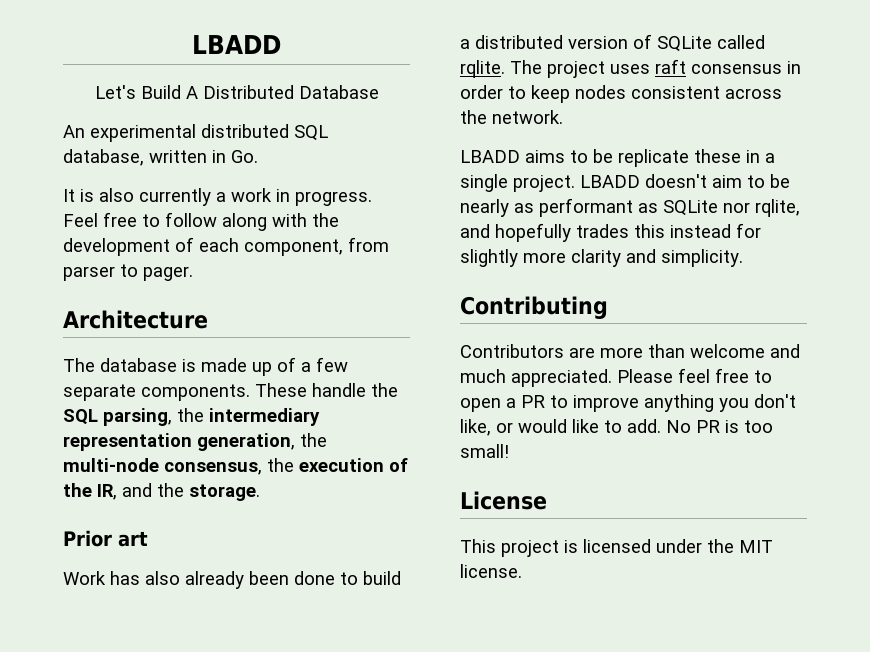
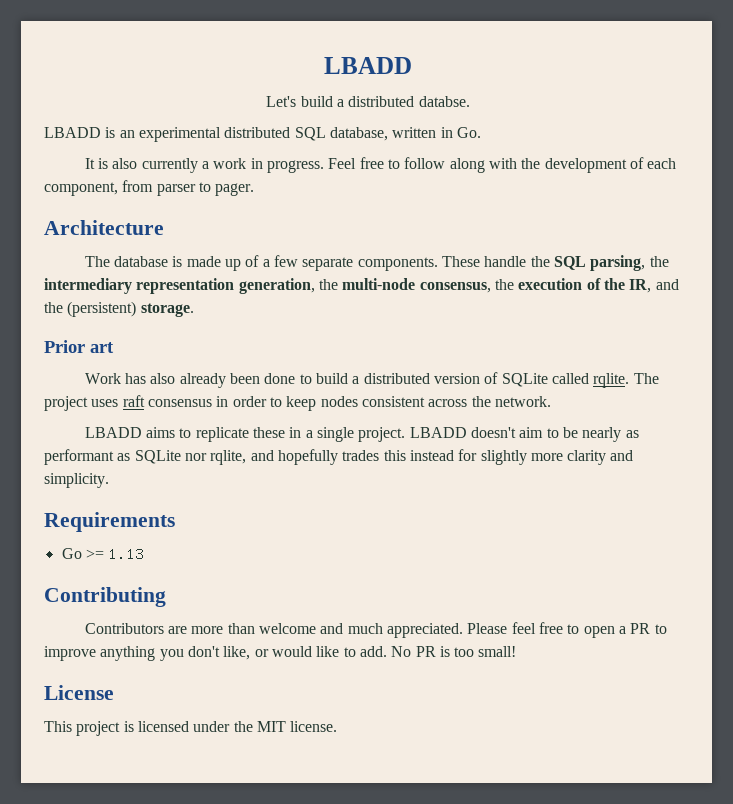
- Let's Build A Distributed Database
- An experimental distributed SQL database, written in Go.
+ Let's build a distributed databse.
+ LBADD is an experimental distributed SQL database, written in Go.
- These handle the SQL parsing, the intermediary representation generation, the multi-node consensus, the execution of the IR, and the storage.
+ These handle the SQL parsing, the intermediary representation generation, the multi-node consensus, the execution of the IR, and the (persistent) storage.
- LBADD aims to be replicate these in a single project.
+ LBADD aims to replicate these in a single project.
+ Requirements
+ Go >= 1.13

